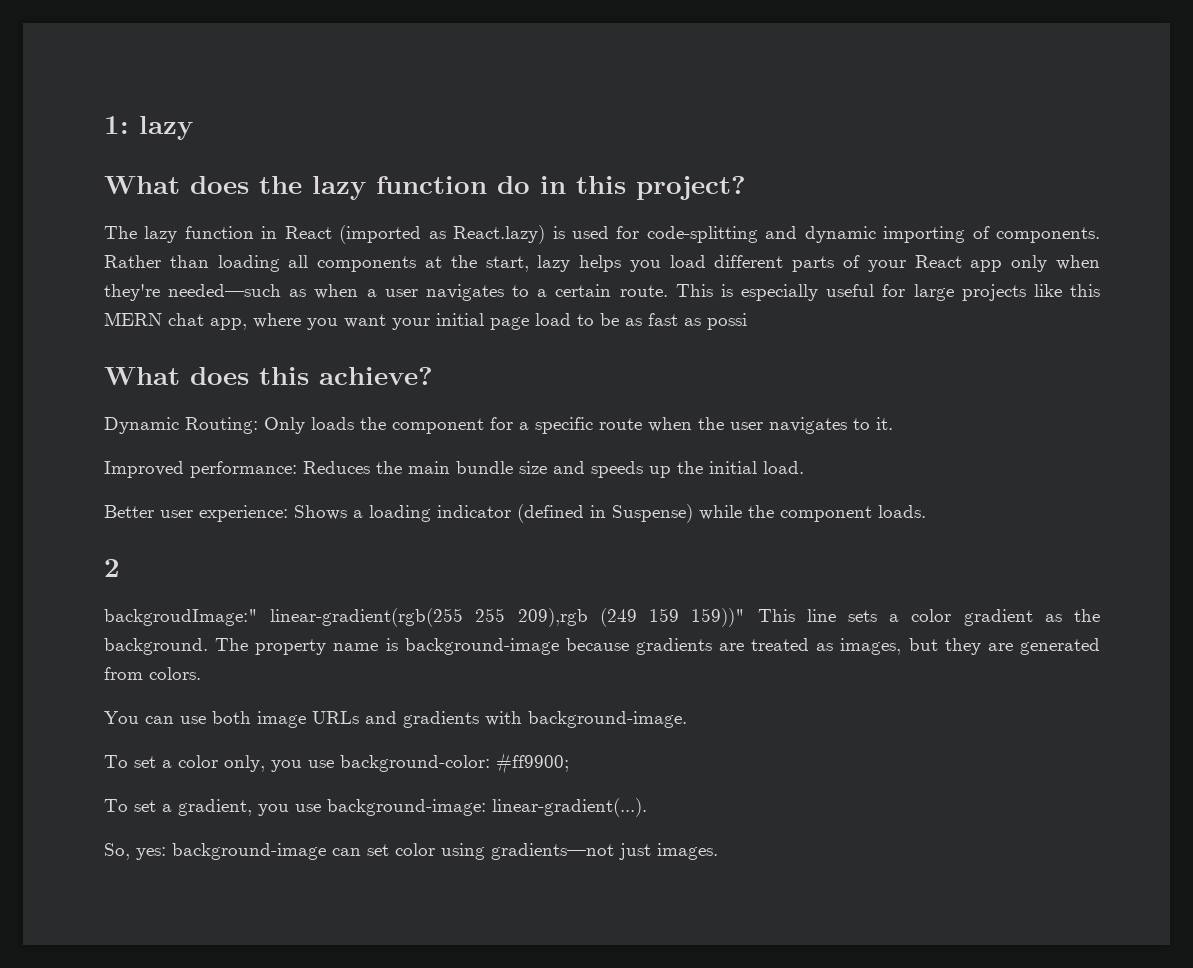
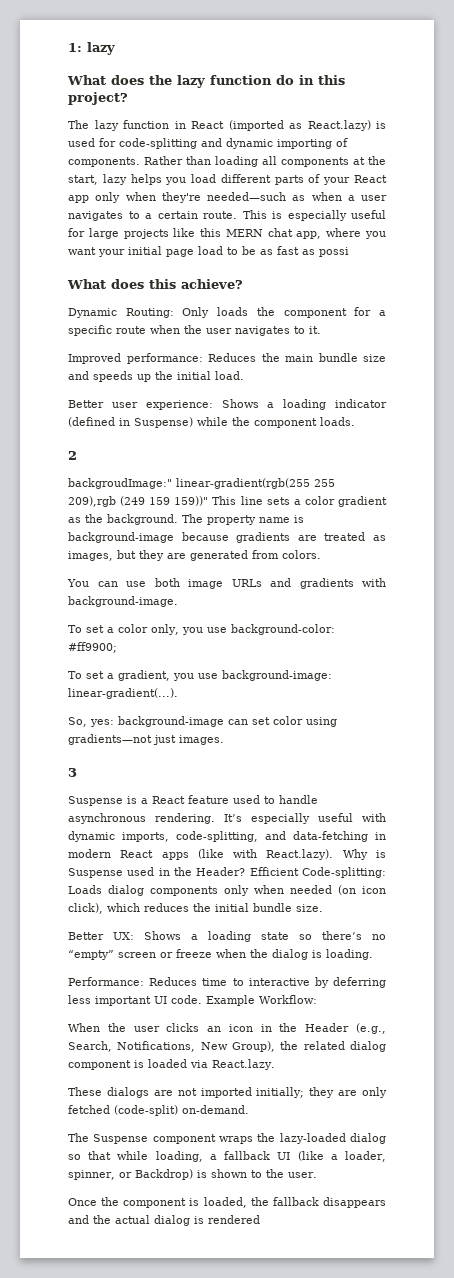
+ 3
+ Suspense is a React feature used to handle asynchronous rendering. It’s especially useful with dynamic imports, code-splitting, and data-fetching in modern React apps (like with React.lazy). Why is Suspense used in the Header? Efficient Code-splitting: Loads dialog components only when needed (on icon click), which reduces the initial bundle size.
+ Better UX: Shows a loading state so there’s no “empty” screen or freeze when the dialog is loading.
+ Performance: Reduces time to interactive by deferring less important UI code. Example Workflow:
+ When the user clicks an icon in the Header (e.g., Search, Notifications, New Group), the related dialog component is loaded via React.lazy.
+ These dialogs are not imported initially; they are only fetched (code-split) on-demand.
+ The Suspense component wraps the lazy-loaded dialog so that while loading, a fallback UI (like a loader, spinner, or Backdrop) is shown to the user.
+ Once the component is loaded, the fallback disappears and the actual dialog is rendered

